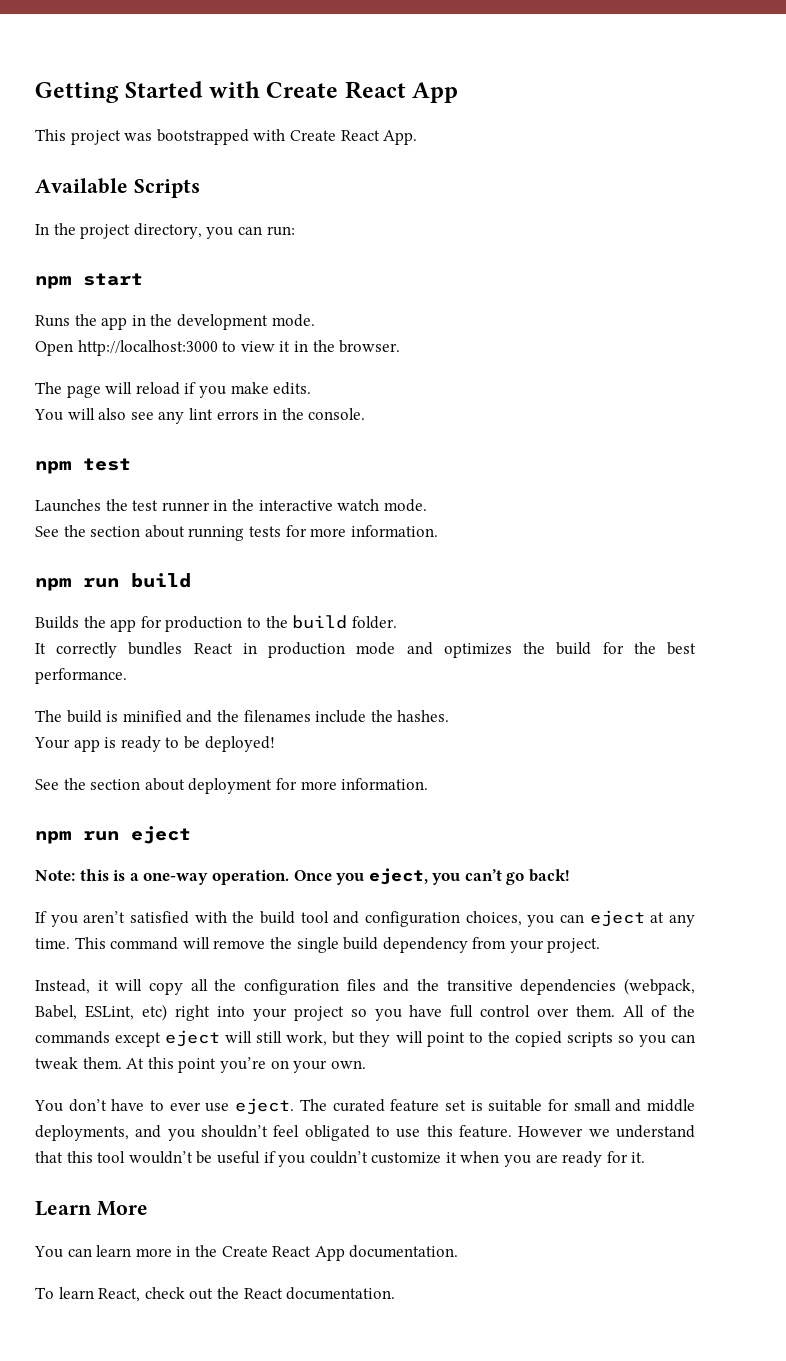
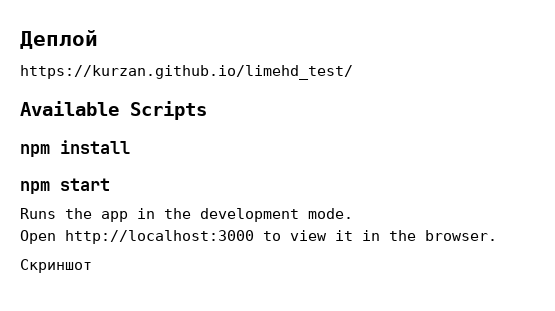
- Getting Started with Create React App
- This project was bootstrapped with Create React App.
+ Деплой
+ https://kurzan.github.io/limehd_test/
  Available Scripts
- In the project directory, you can run:
+ npm install
- The page will reload if you make edits.
- You will also see any lint errors in the console.
- npm test
- Launches the test runner in the interactive watch mode.
- See the section about running tests for more information.
- npm run build
- Builds the app for production to the build folder.
- It correctly bundles React in production mode and optimizes the build for the best performance.
- The build is minified and the filenames include the hashes.
- Your app is ready to be deployed!
- See the section about deployment for more information.
- npm run eject
- Note: this is a one-way operation. Once you eject, you can’t go back!
- If you aren’t satisfied with the build tool and configuration choices, you can eject at any time. This command will remove the single build dependency from your project.
- Instead, it will copy all the configuration files and the transitive dependencies (webpack, Babel, ESLint, etc) right into your project so you have full control over them. All of the commands except eject will still work, but they will point to the copied scripts so you can tweak them. At this point you’re on your own.
- You don’t have to ever use eject. The curated feature set is suitable for small and middle deployments, and you shouldn’t feel obligated to use this feature. However we understand that this tool wouldn’t be useful if you couldn’t customize it when you are ready for it.
- Learn More
- You can learn more in the Create React App documentation.
- To learn React, check out the React documentation.
+ Скриншот

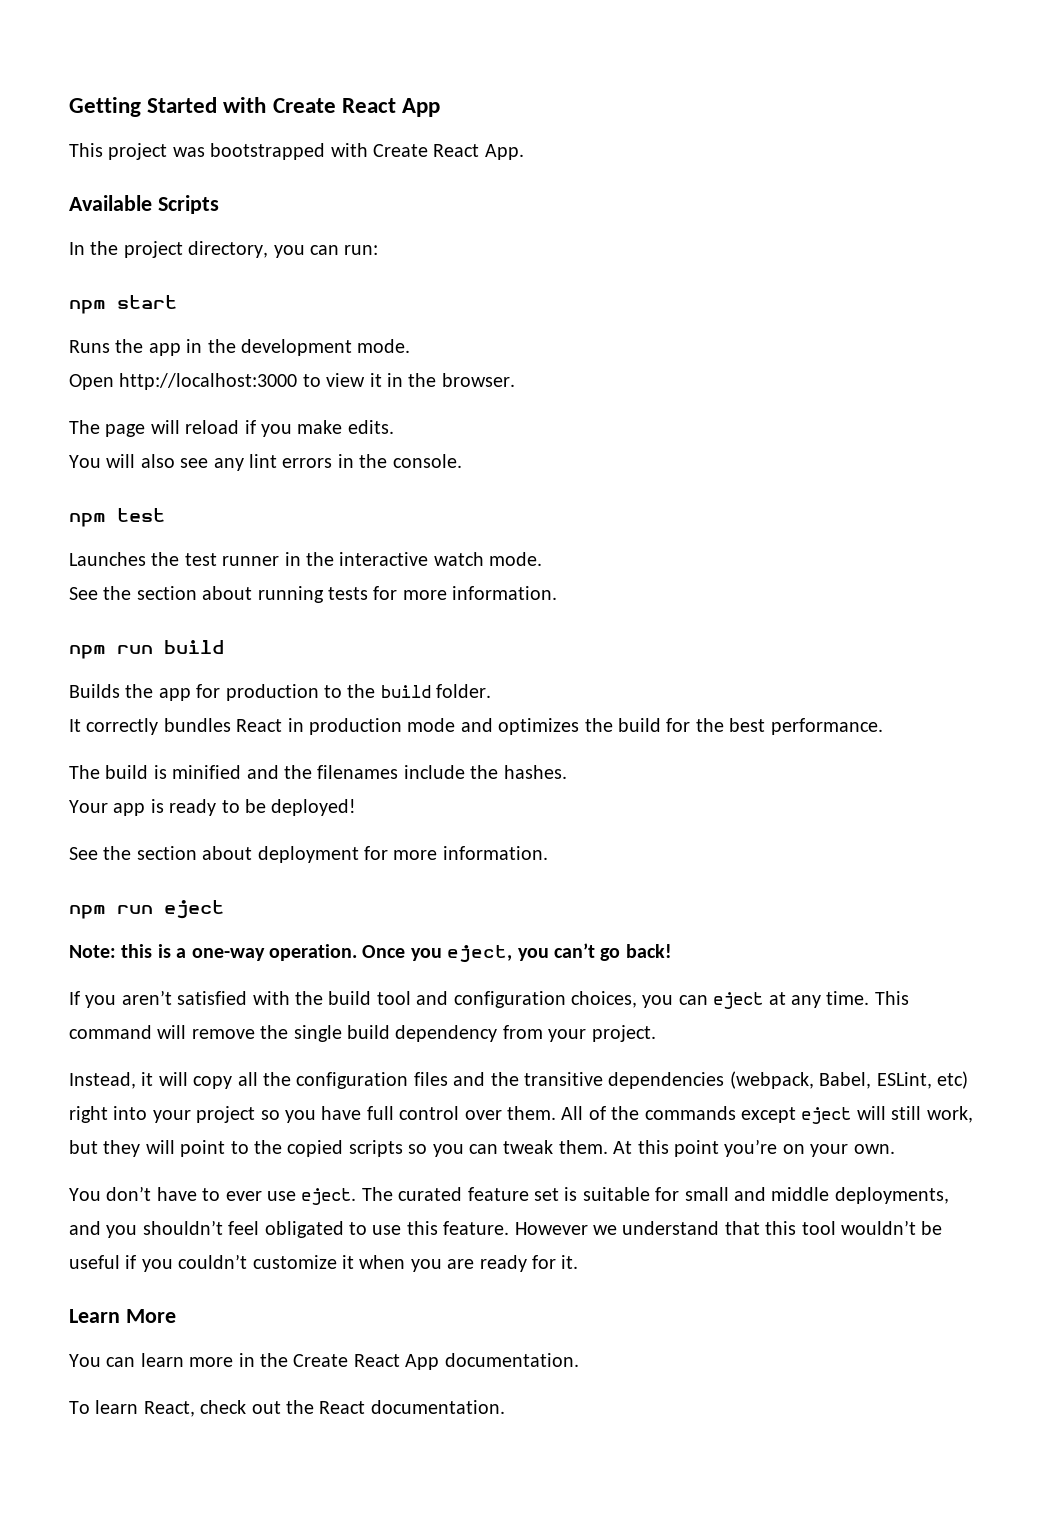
- Деплой
- https://kurzan.github.io/limehd_test/
+ Getting Started with Create React App
+ This project was bootstrapped with Create React App.
  Available Scripts
- npm install
+ In the project directory, you can run:
- Скриншот
+ The page will reload if you make edits.
+ You will also see any lint errors in the console.
+ npm test
+ Launches the test runner in the interactive watch mode.
+ See the section about running tests for more information.
+ npm run build
+ Builds the app for production to the build folder.
+ It correctly bundles React in production mode and optimizes the build for the best performance.
+ The build is minified and the filenames include the hashes.
+ Your app is ready to be deployed!
+ See the section about deployment for more information.
+ npm run eject
+ Note: this is a one-way operation. Once you eject, you can’t go back!
+ If you aren’t satisfied with the build tool and configuration choices, you can eject at any time. This command will remove the single build dependency from your project.
+ Instead, it will copy all the configuration files and the transitive dependencies (webpack, Babel, ESLint, etc) right into your project so you have full control over them. All of the commands except eject will still work, but they will point to the copied scripts so you can tweak them. At this point you’re on your own.
+ You don’t have to ever use eject. The curated feature set is suitable for small and middle deployments, and you shouldn’t feel obligated to use this feature. However we understand that this tool wouldn’t be useful if you couldn’t customize it when you are ready for it.
+ Learn More
+ You can learn more in the Create React App documentation.
+ To learn React, check out the React documentation.

